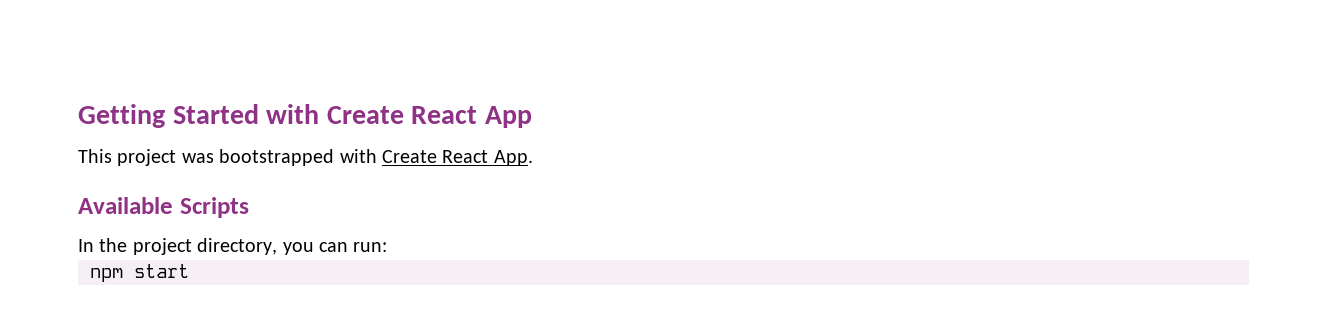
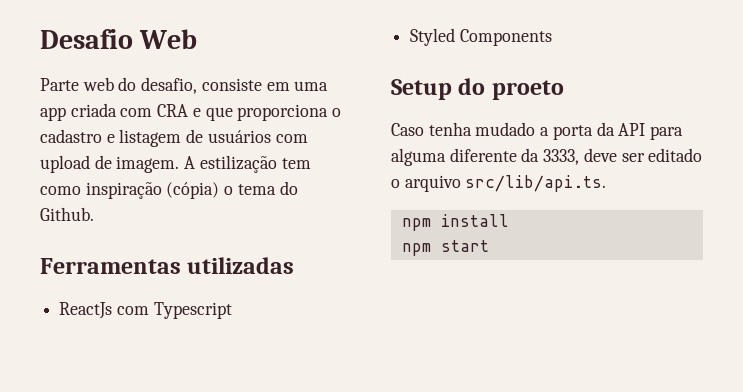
- Getting Started with Create React App
- This project was bootstrapped with Create React App.
- Available Scripts
- In the project directory, you can run:
+ Desafio Web
+ Parte web do desafio, consiste em uma app criada com CRA e que proporciona o cadastro e listagem de usuários com upload de imagem. A estilização tem como inspiração (cópia) o tema do Github.
+ Ferramentas utilizadas
+ ReactJs com Typescript
+ Styled Components
+ Setup do proeto
+ Caso tenha mudado a porta da API para alguma diferente da 3333, deve ser editado o arquivo src/lib/api.ts.
+ npm install

